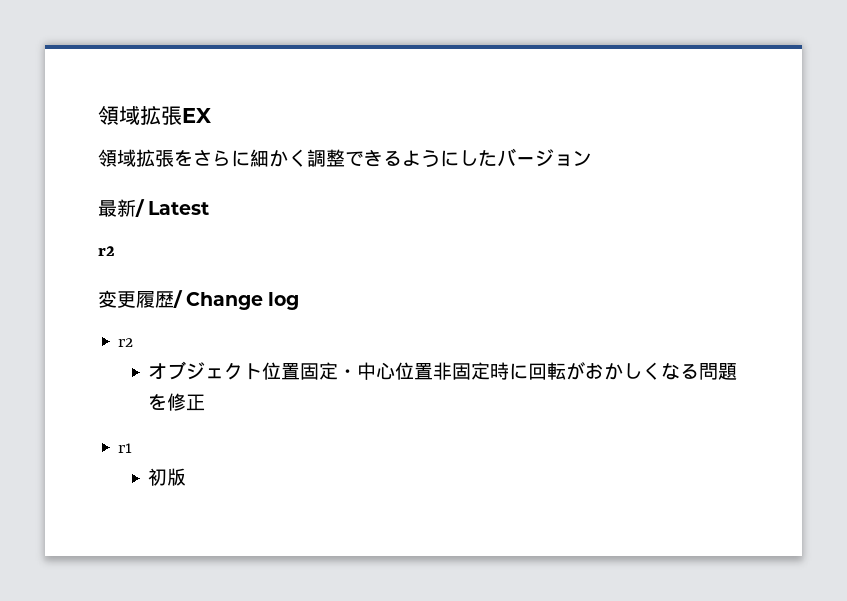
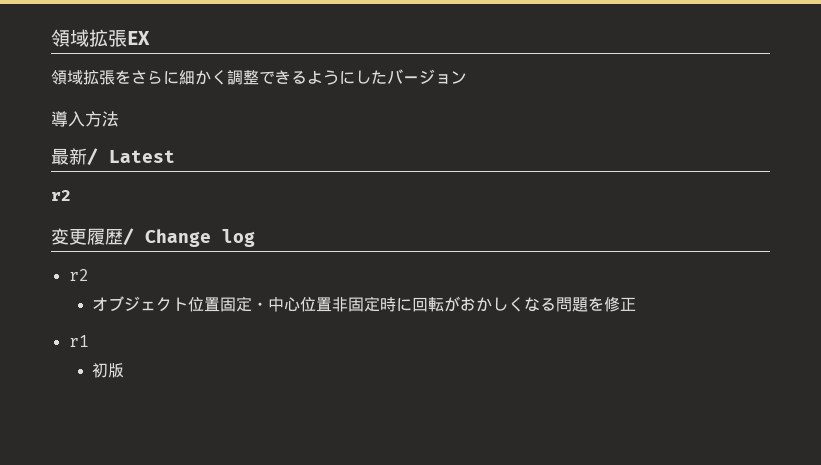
+ 導入方法

